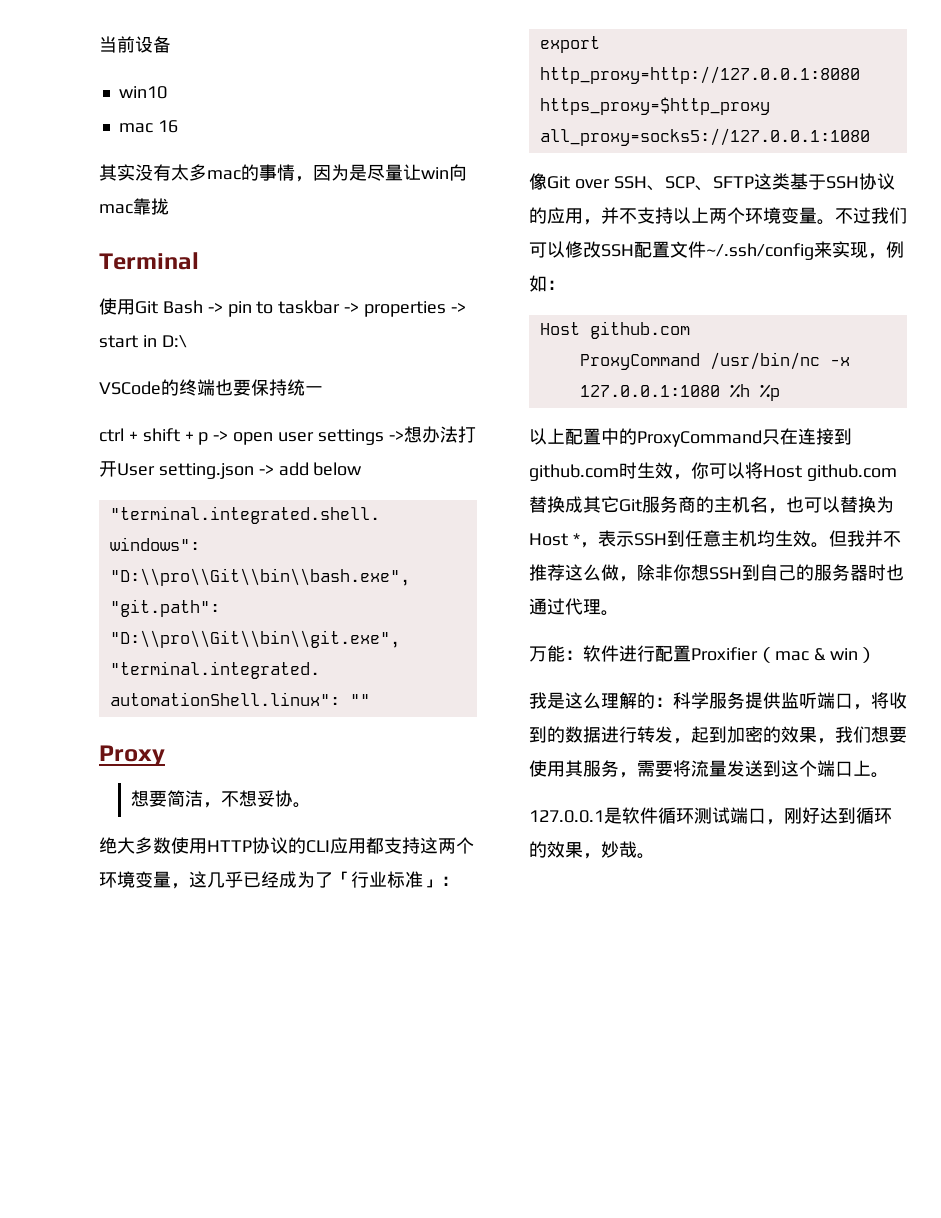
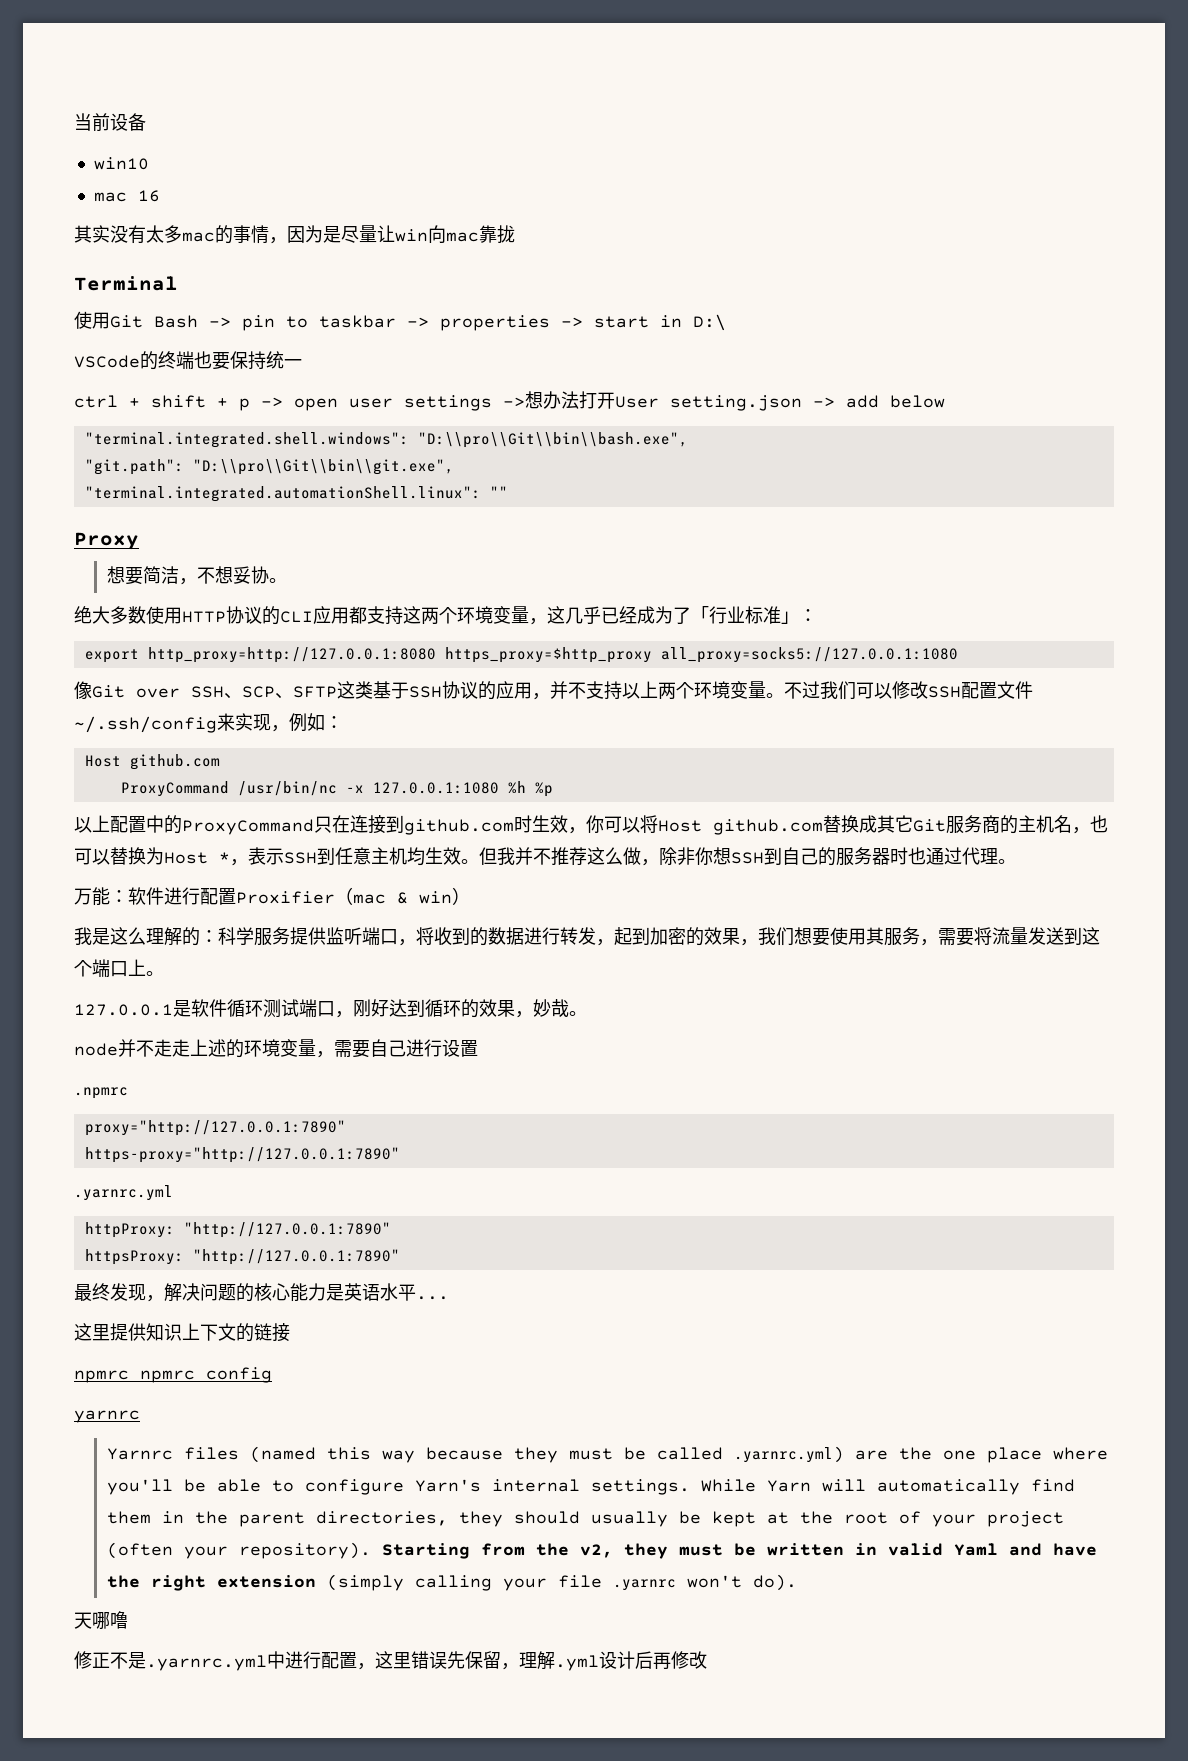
+ node并不走走上述的环境变量，需要自己进行设置
+ .npmrc
+ proxy="http://127.0.0.1:7890"
+ https-proxy="http://127.0.0.1:7890"
+ .yarnrc.yml
+ httpProxy: "http://127.0.0.1:7890"
+ httpsProxy: "http://127.0.0.1:7890"
+ 最终发现，解决问题的核心能力是英语水平...
+ 这里提供知识上下文的链接
+ npmrc npmrc config
+ yarnrc
+ Yarnrc files (named this way because they must be called .yarnrc.yml) are the one place where you'll be able to configure Yarn's internal settings. While Yarn will automatically find them in the parent directories, they should usually be kept at the root of your project (often your repository). Starting from the v2, they must be written in valid Yaml and have the right extension (simply calling your file .yarnrc won't do).
+ 天哪噜
+ 修正不是.yarnrc.yml中进行配置，这里错误先保留，理解.yml设计后再修改

